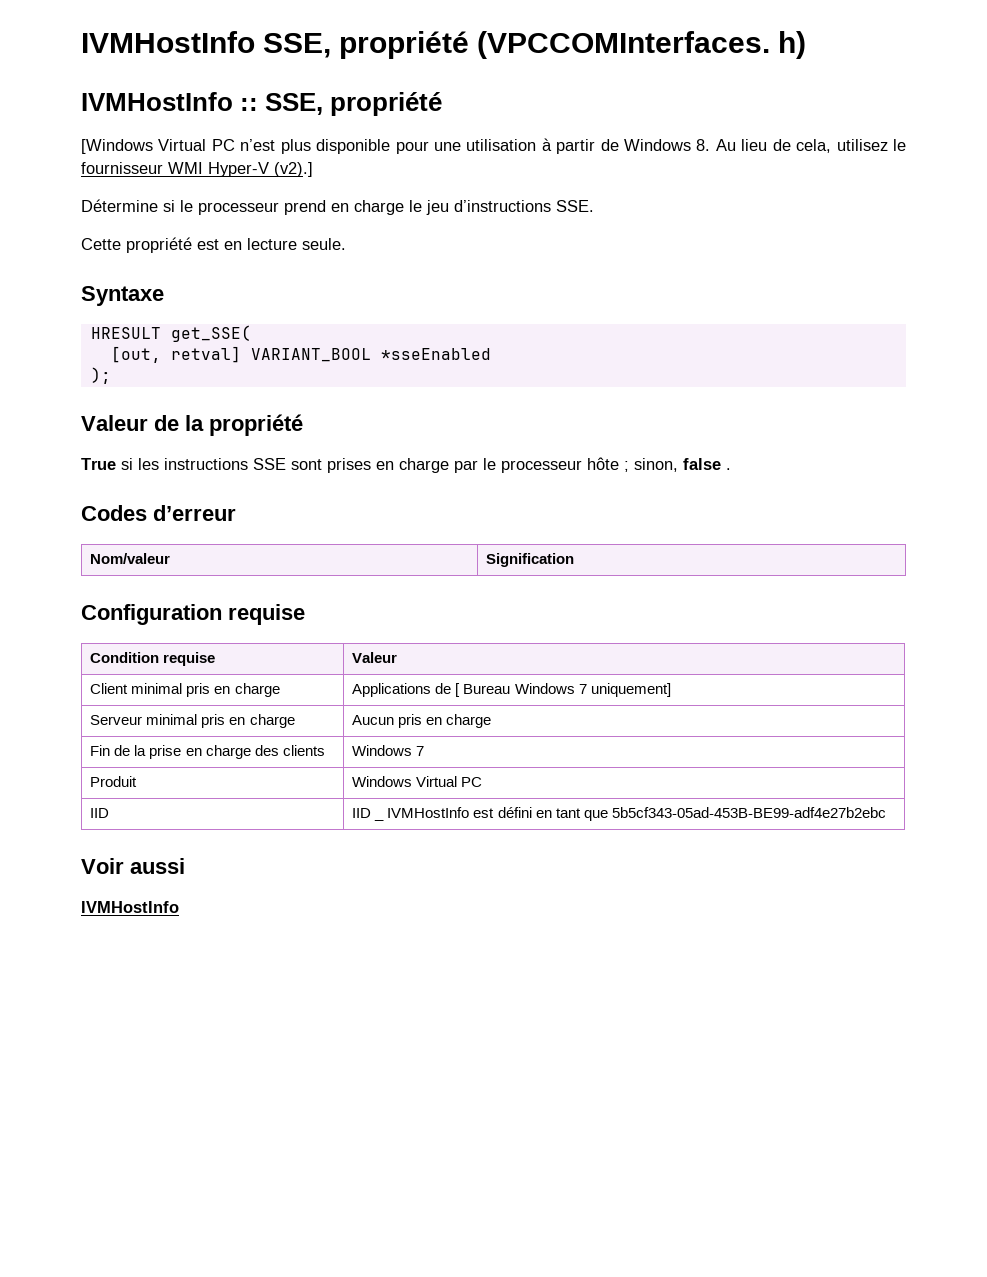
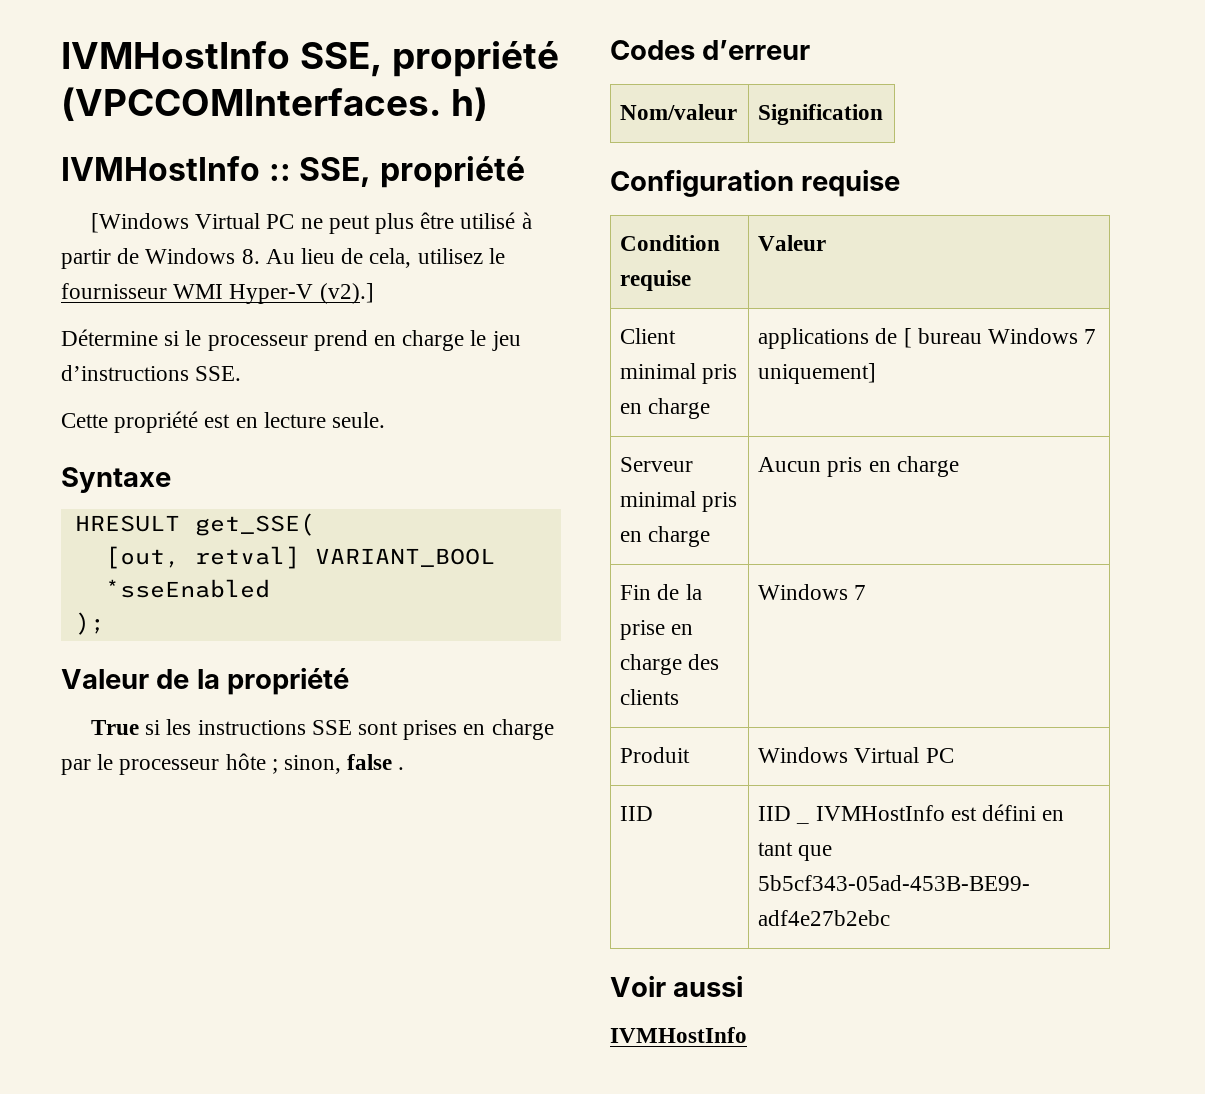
- [Windows Virtual PC n’est plus disponible pour une utilisation à partir de Windows 8. Au lieu de cela, utilisez le fournisseur WMI Hyper-V (v2).]
+ [Windows Virtual PC ne peut plus être utilisé à partir de Windows 8. Au lieu de cela, utilisez le fournisseur WMI Hyper-V (v2).]
- Client minimal pris en charge | Applications de [ Bureau Windows 7 uniquement]
+ Client minimal pris en charge | applications de [ bureau Windows 7 uniquement]

